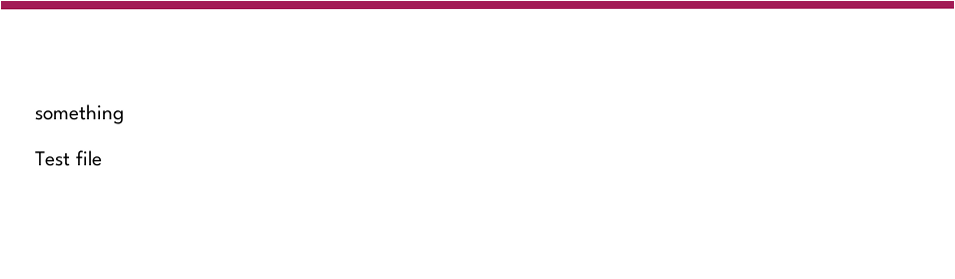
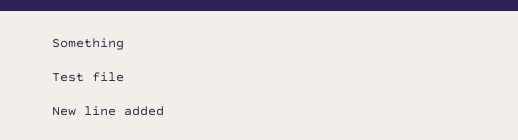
- something
+ Something
+ New line added

